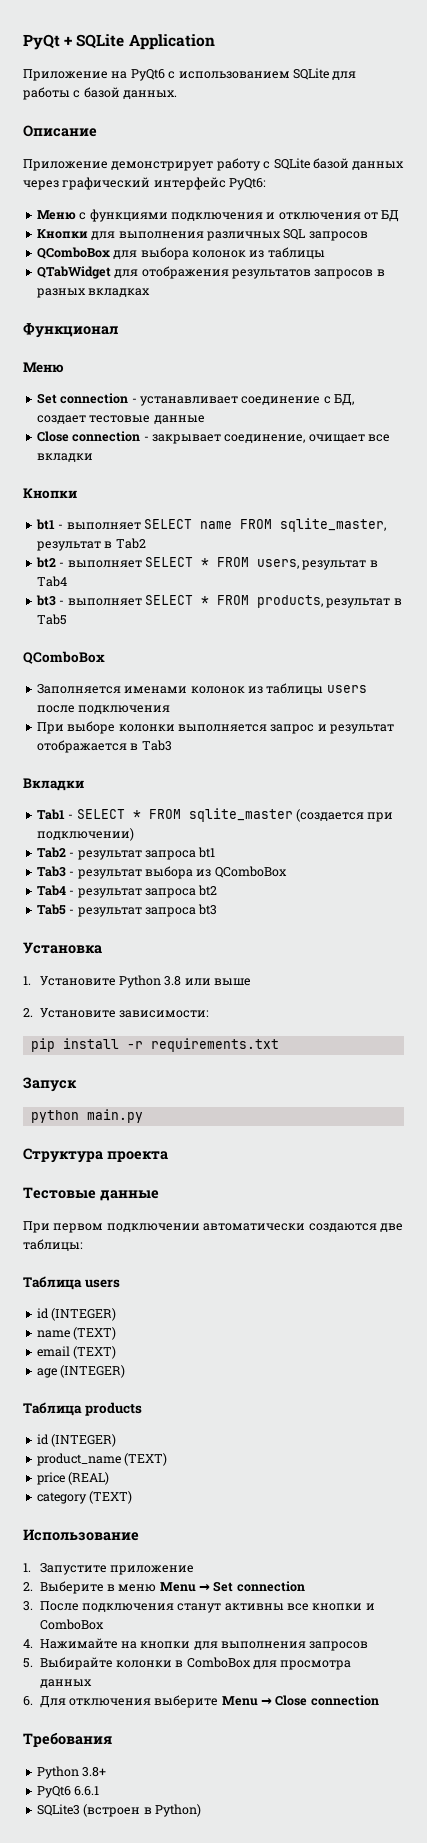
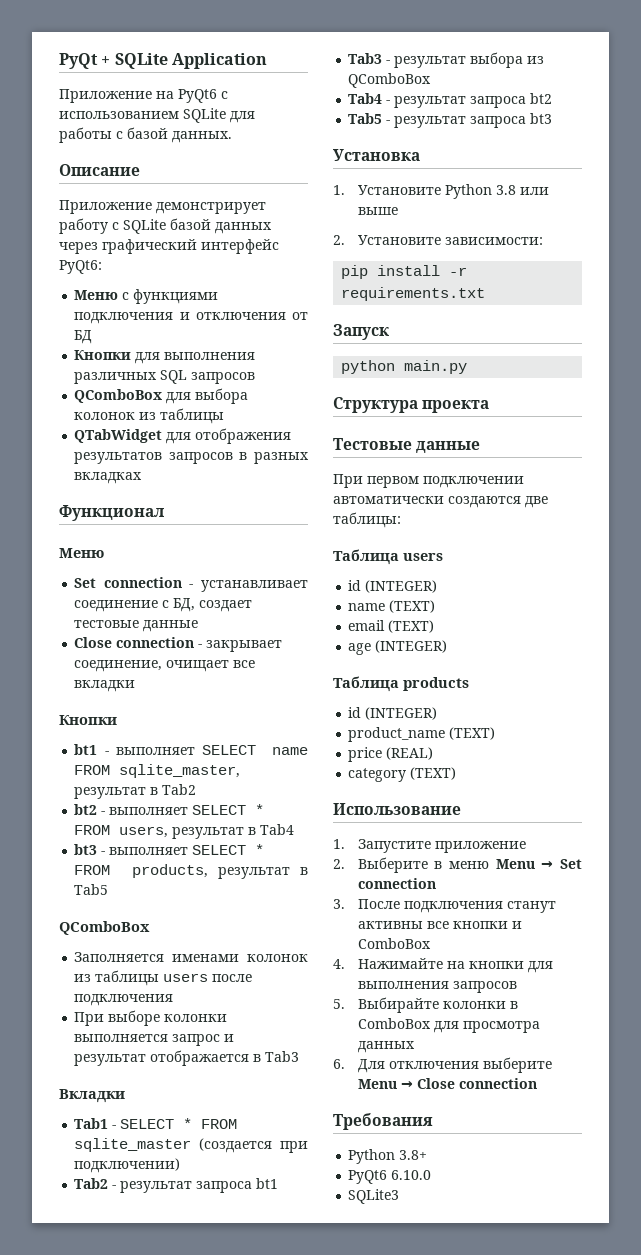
- PyQt6 6.6.1
+ PyQt6 6.10.0
- SQLite3 (встроен в Python)
+ SQLite3

